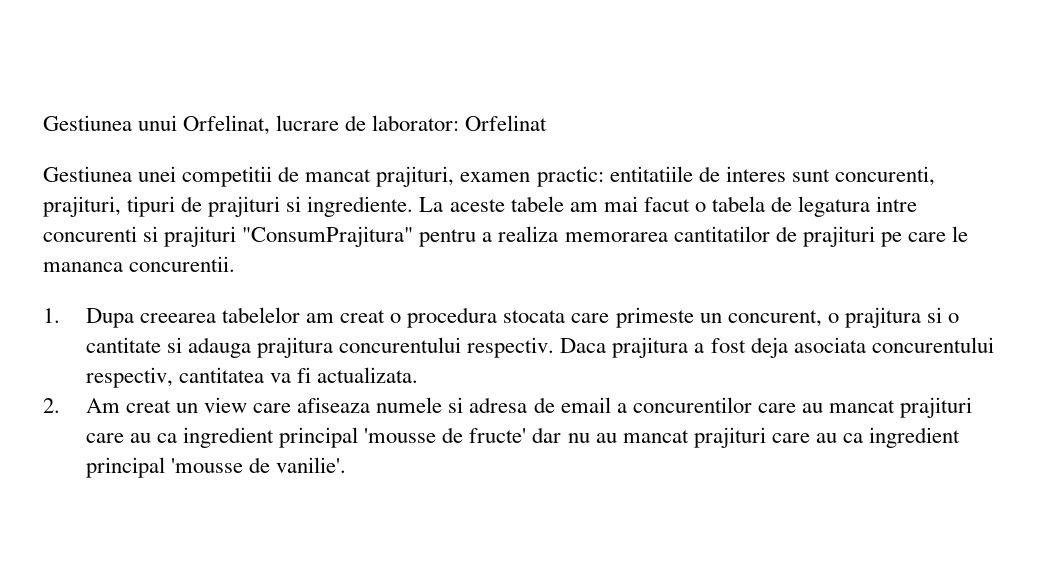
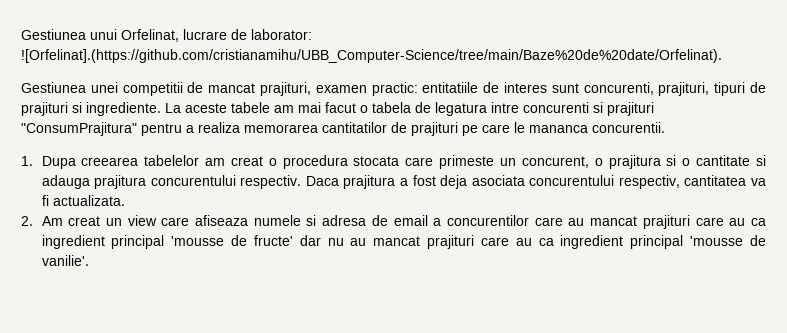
- Gestiunea unui Orfelinat, lucrare de laborator: Orfelinat
+ Gestiunea unui Orfelinat, lucrare de laborator: ![Orfelinat].(https://github.com/cristianamihu/UBB_Computer-Science/tree/main/Baze%20de%20date/Orfelinat).

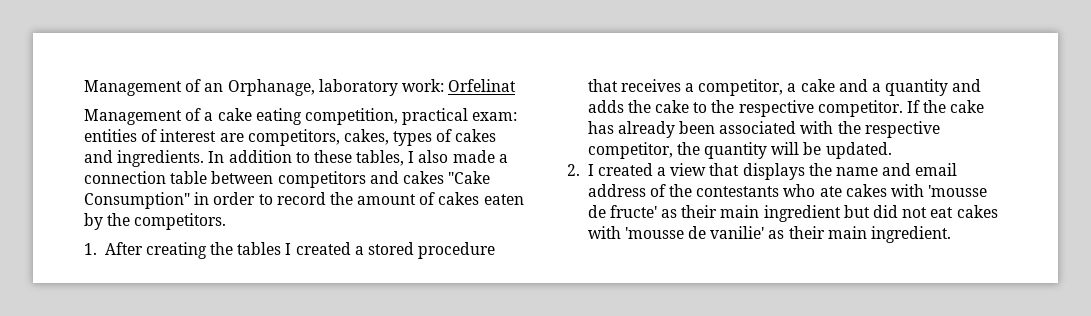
- Gestiunea unui Orfelinat, lucrare de laborator: ![Orfelinat].(https://github.com/cristianamihu/UBB_Computer-Science/tree/main/Baze%20de%20date/Orfelinat).
- Gestiunea unei competitii de mancat prajituri, examen practic: entitatiile de interes sunt concurenti, prajituri, tipuri de prajituri si ingrediente. La aceste tabele am mai facut o tabela de legatura intre concurenti si prajituri "ConsumPrajitura" pentru a realiza memorarea cantitatilor de prajituri pe care le mananca concurentii.
- 1. Dupa creearea tabelelor am creat o procedura stocata care primeste un concurent, o prajitura si o cantitate si adauga prajitura concurentului respectiv. Daca prajitura a fost deja asociata concurentului respectiv, cantitatea va fi actualizata.
- 2. Am creat un view care afiseaza numele si adresa de email a concurentilor care au mancat prajituri care au ca ingredient principal 'mousse de fructe' dar nu au mancat prajituri care au ca ingredient principal 'mousse de vanilie'.
+ Management of an Orphanage, laboratory work: Orfelinat
+ Management of a cake eating competition, practical exam: entities of interest are competitors, cakes, types of cakes and ingredients. In addition to these tables, I also made a connection table between competitors and cakes "Cake Consumption" in order to record the amount of cakes eaten by the competitors.
+ 1. After creating the tables I created a stored procedure that receives a competitor, a cake and a quantity and adds the cake to the respective competitor. If the cake has already been associated with the respective competitor, the quantity will be updated.
+ 2. I created a view that displays the name and email address of the contestants who ate cakes with 'mousse de fructe' as their main ingredient but did not eat cakes with 'mousse de vanilie' as their main ingredient.

